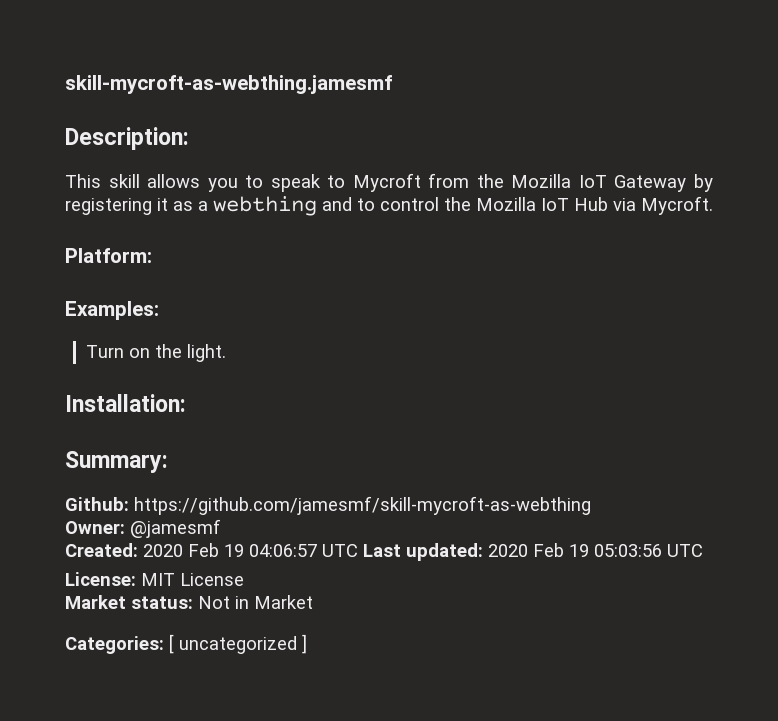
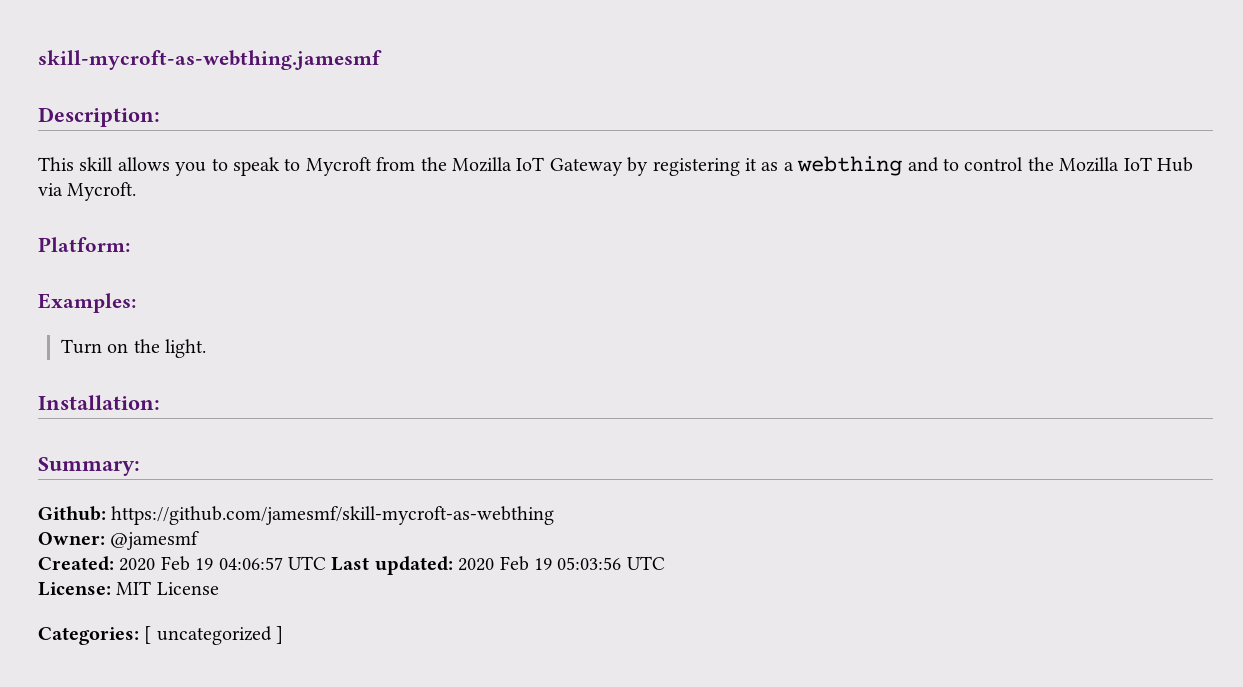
- Market status: Not in Market

